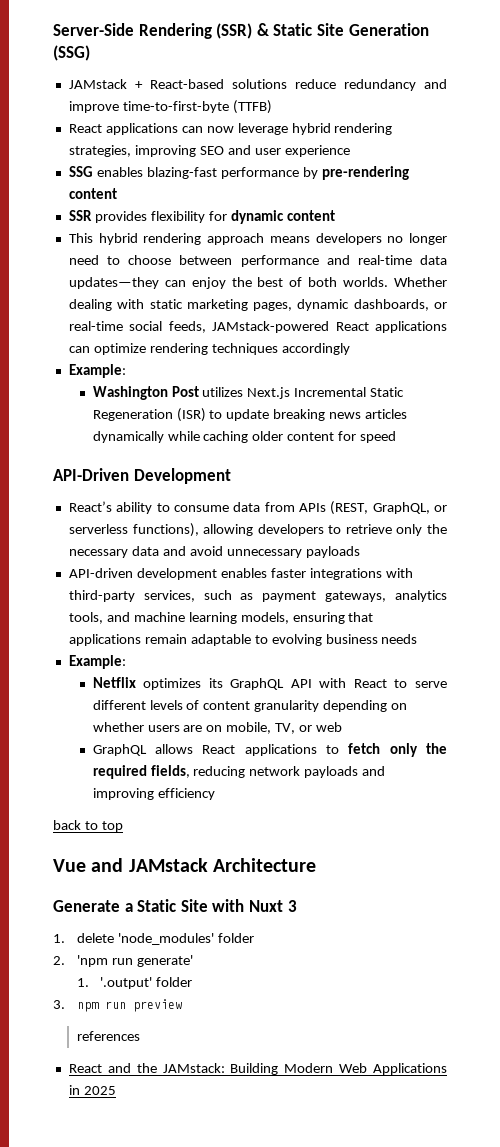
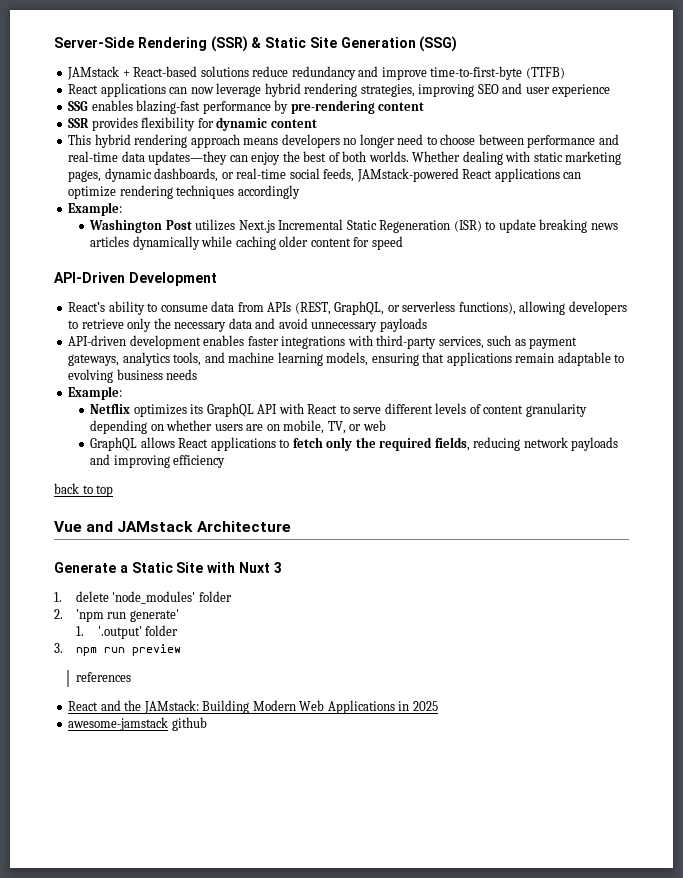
+ awesome-jamstack github

